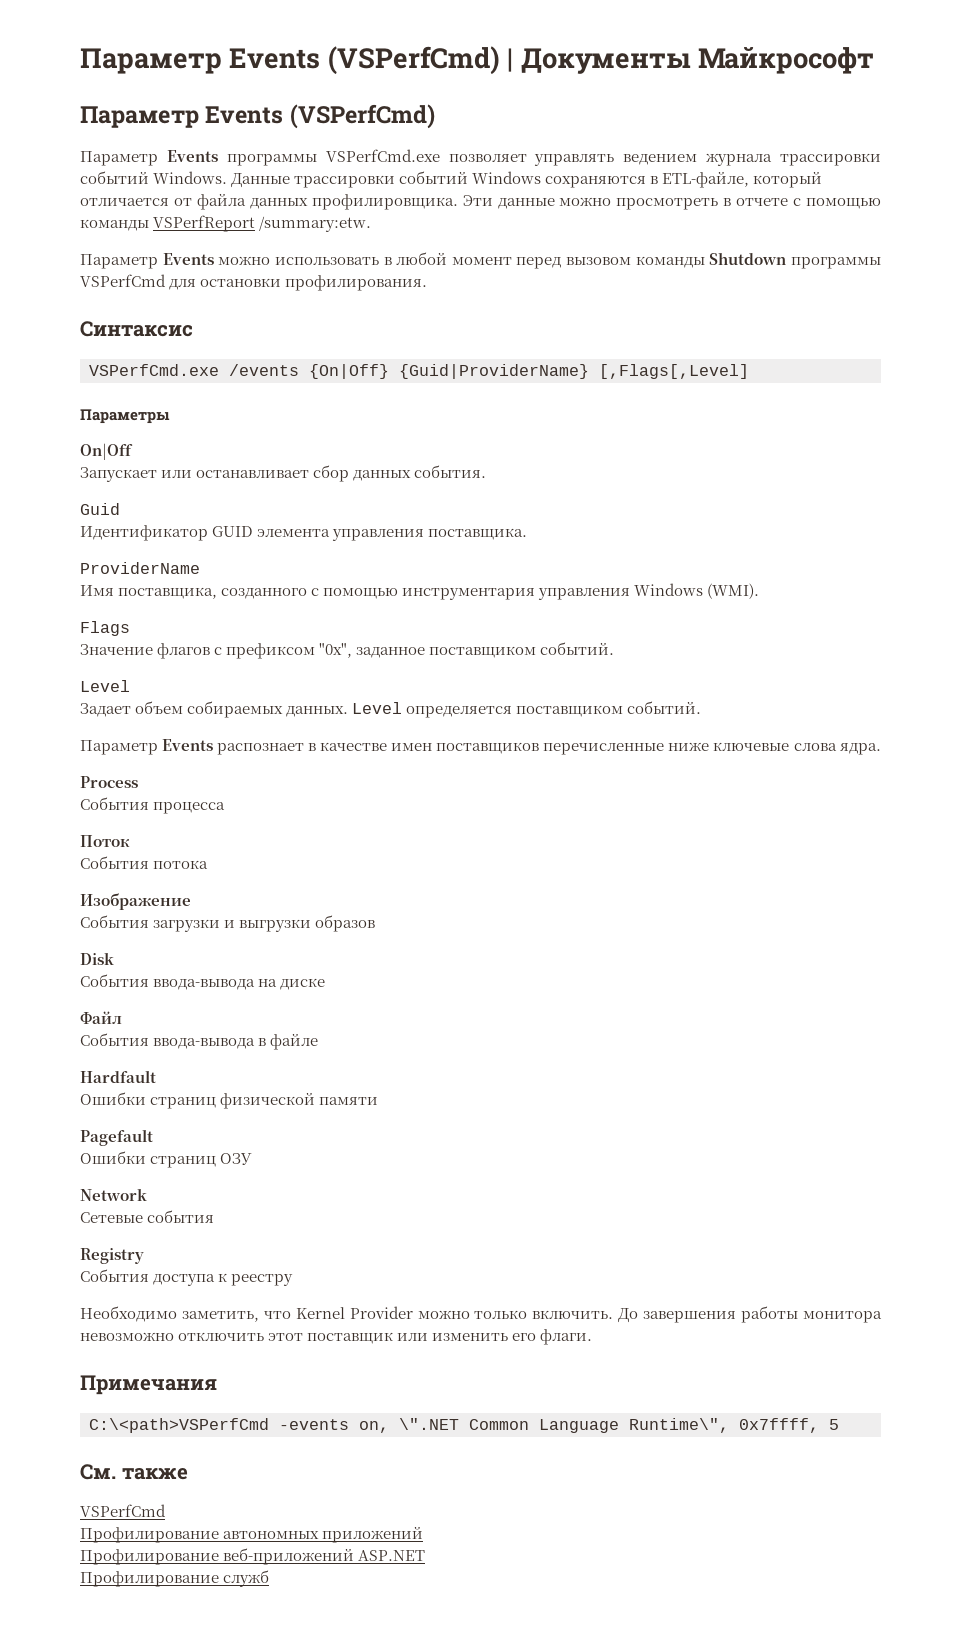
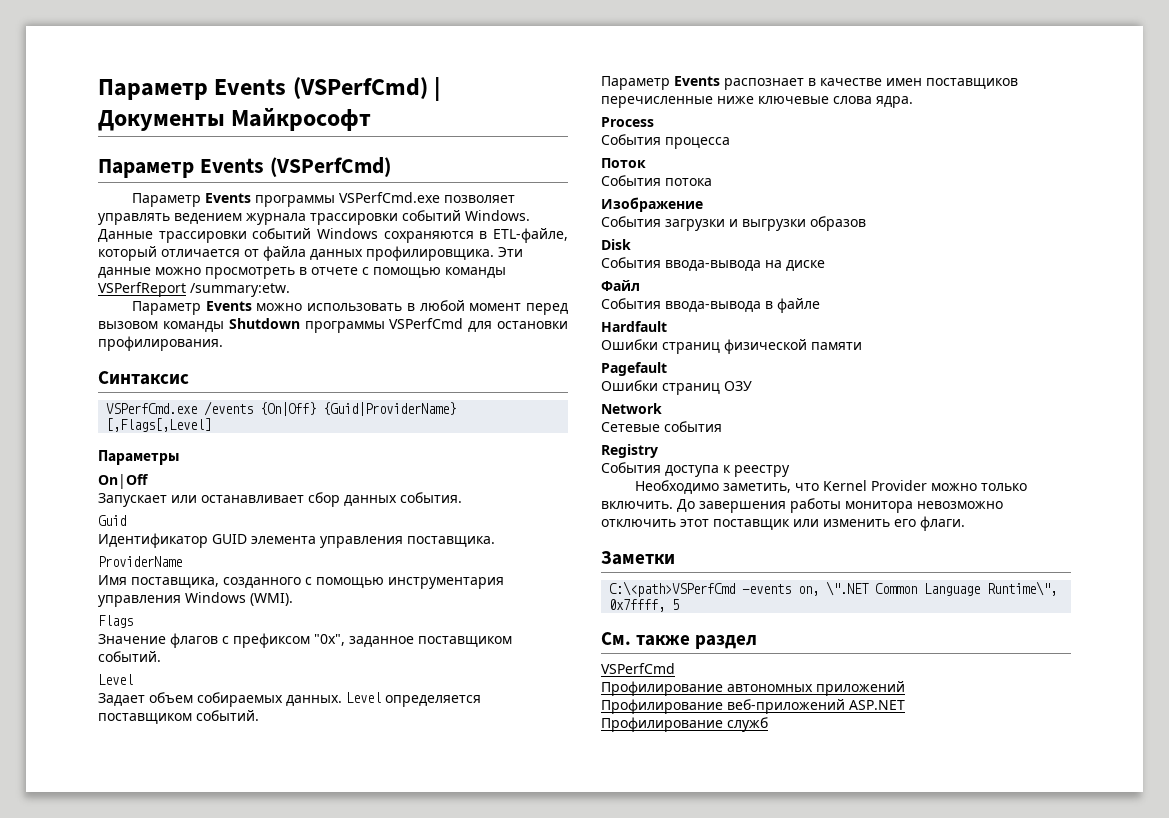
- Примечания
+ Заметки
- См. также
+ См. также раздел

